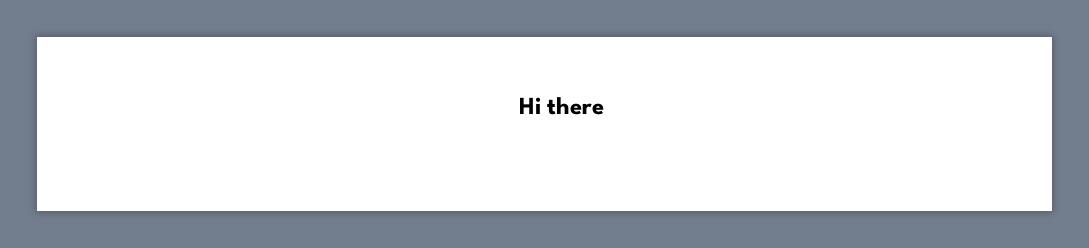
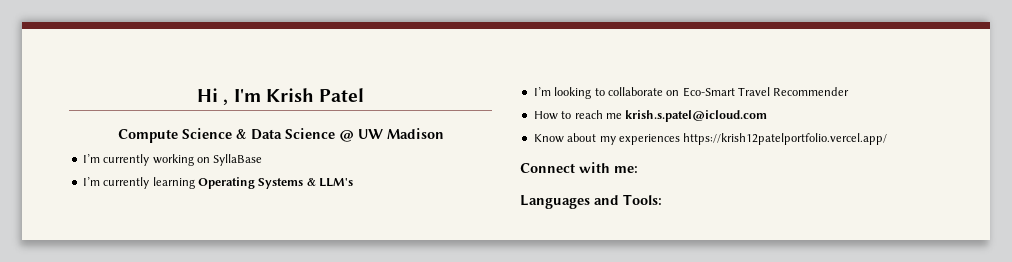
- Hi there
+ Hi , I'm Krish Patel
+ Compute Science & Data Science @ UW Madison
+ I’m currently working on SyllaBase
+ I’m currently learning Operating Systems & LLM's
+ I’m looking to collaborate on Eco-Smart Travel Recommender
+ How to reach me krish.s.patel@icloud.com
+ Know about my experiences https://krish12patelportfolio.vercel.app/
+ Connect with me:
+ Languages and Tools:

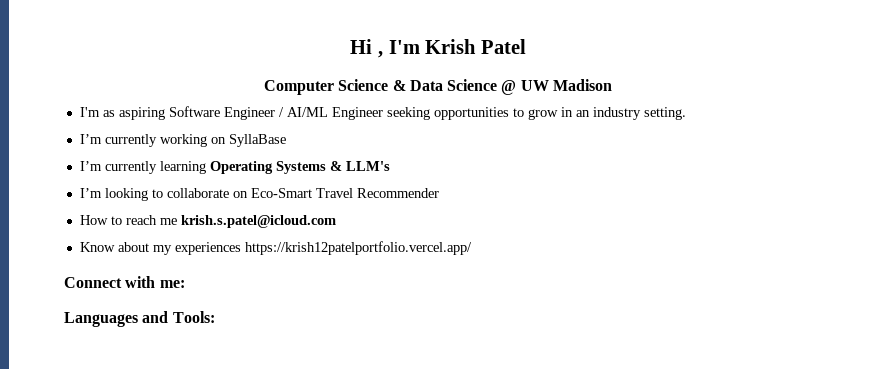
- Compute Science & Data Science @ UW Madison
+ Computer Science & Data Science @ UW Madison
+ I'm as aspiring Software Engineer / AI/ML Engineer seeking opportunities to grow in an industry setting.

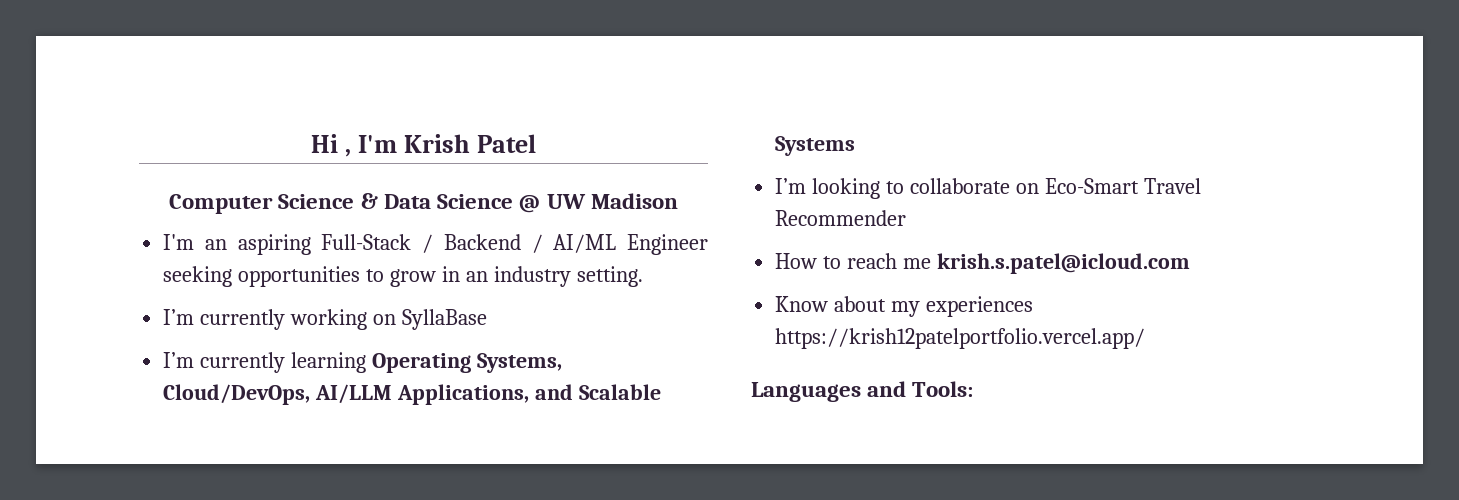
- I'm as aspiring Software Engineer / AI/ML Engineer seeking opportunities to grow in an industry setting.
+ I'm an aspiring Full-Stack / Backend / AI/ML Engineer seeking opportunities to grow in an industry setting.
- I’m currently learning Operating Systems & LLM's
+ I’m currently learning Operating Systems, Cloud/DevOps, AI/LLM Applications, and Scalable Systems
- Connect with me:

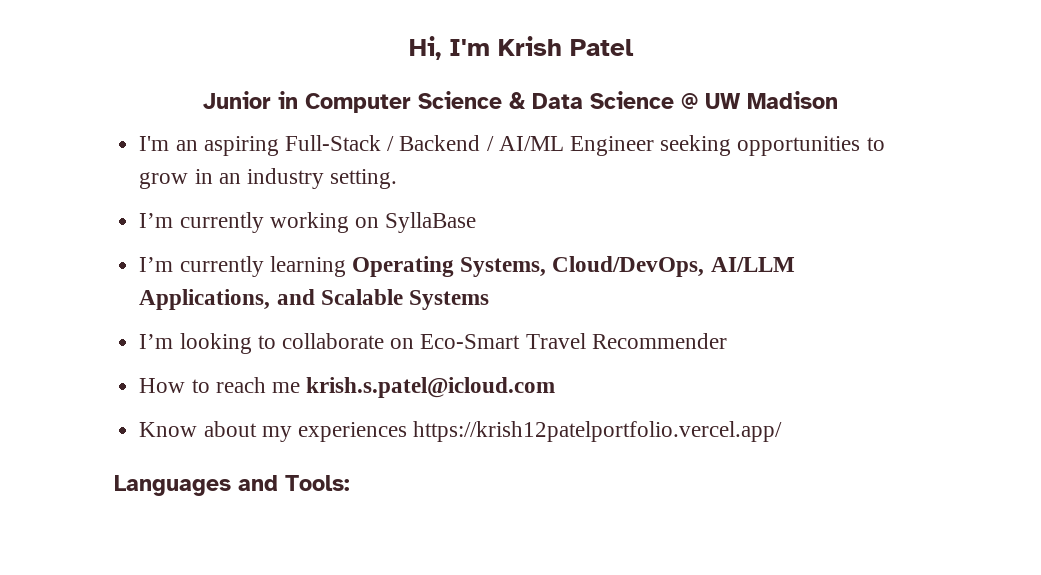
- Hi , I'm Krish Patel
+ Hi, I'm Krish Patel
- Computer Science & Data Science @ UW Madison
+ Junior in Computer Science & Data Science @ UW Madison

